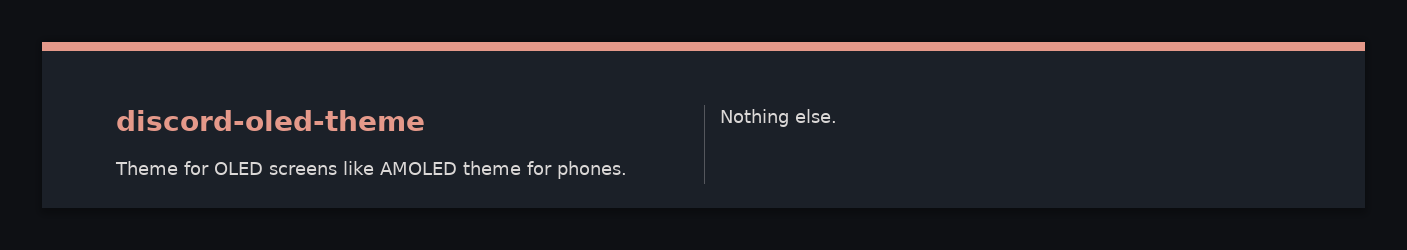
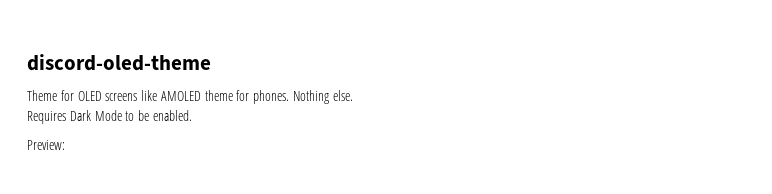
+ Requires Dark Mode to be enabled.
+ Preview:

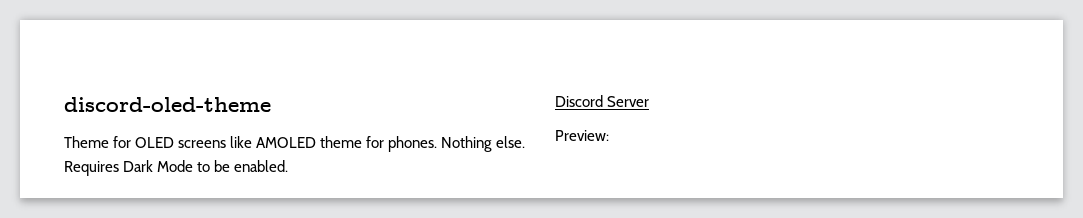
+ Discord Server

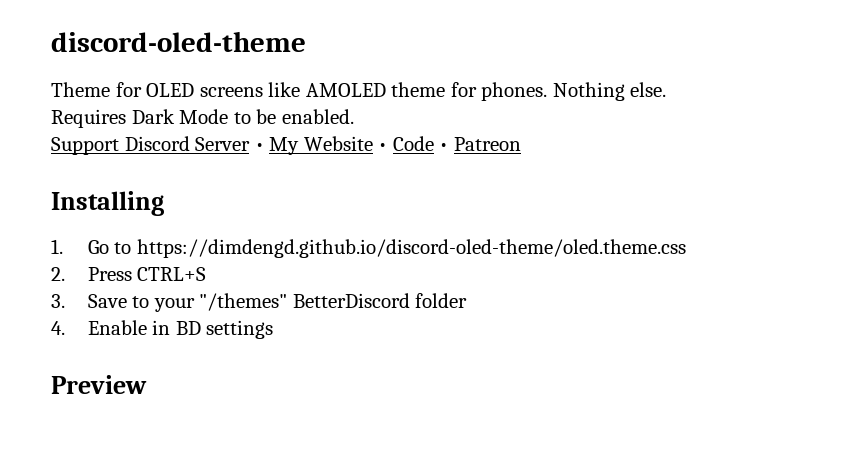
- Discord Server
- Preview:
+ Support Discord Server • My Website • Code • Patreon
+ Installing
+ 1. Go to https://dimdengd.github.io/discord-oled-theme/oled.theme.css
+ 2. Press CTRL+S
+ 3. Save to your "/themes" BetterDiscord folder
+ 4. Enable in BD settings
+ Preview

